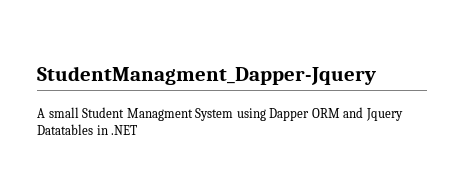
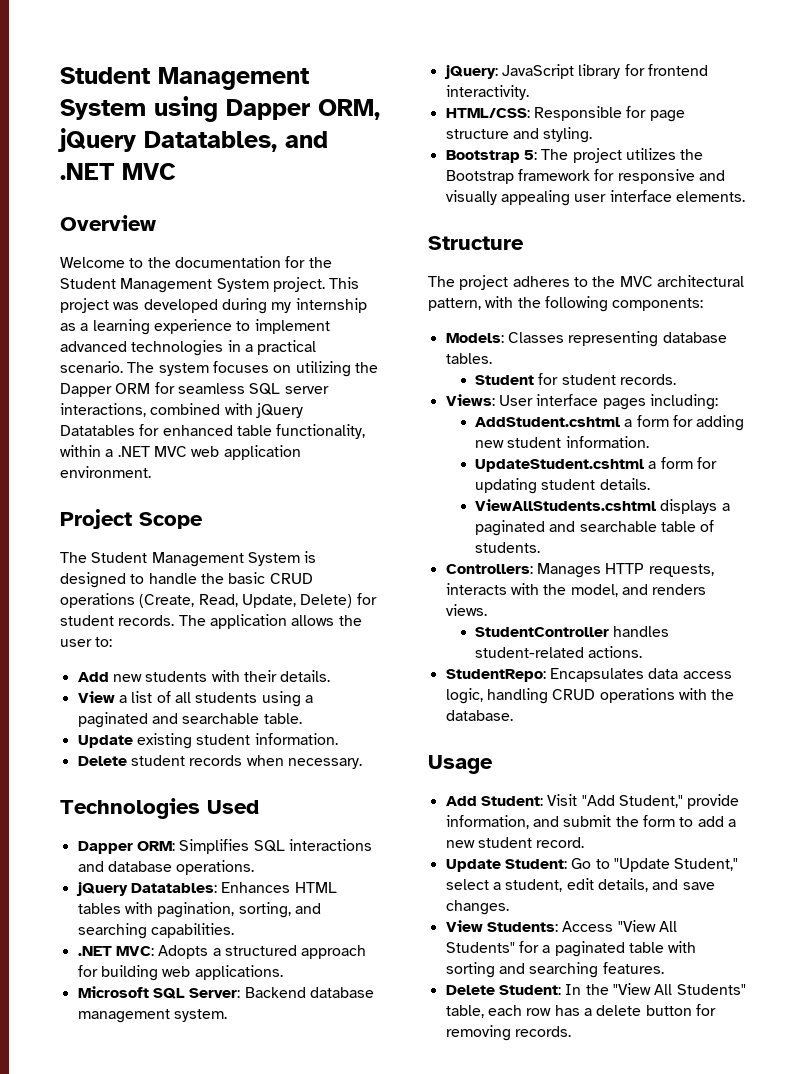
- StudentManagment_Dapper-Jquery
- A small Student Managment System using Dapper ORM and Jquery Datatables in .NET
+ Student Management System using Dapper ORM, jQuery Datatables, and .NET MVC
+ Overview
+ Welcome to the documentation for the Student Management System project. This project was developed during my internship as a learning experience to implement advanced technologies in a practical scenario. The system focuses on utilizing the Dapper ORM for seamless SQL server interactions, combined with jQuery Datatables for enhanced table functionality, within a .NET MVC web application environment.
+ Project Scope
+ The Student Management System is designed to handle the basic CRUD operations (Create, Read, Update, Delete) for student records. The application allows the user to:
+ Add new students with their details.
+ View a list of all students using a paginated and searchable table.
+ Update existing student information.
+ Delete student records when necessary.
+ Technologies Used
+ Dapper ORM: Simplifies SQL interactions and database operations.
+ jQuery Datatables: Enhances HTML tables with pagination, sorting, and searching capabilities.
+ .NET MVC: Adopts a structured approach for building web applications.
+ Microsoft SQL Server: Backend database management system.
+ jQuery: JavaScript library for frontend interactivity.
+ HTML/CSS: Responsible for page structure and styling.
+ Bootstrap 5: The project utilizes the Bootstrap framework for responsive and visually appealing user interface elements.
+ Structure
+ The project adheres to the MVC architectural pattern, with the following components:
+ Models: Classes representing database tables.
+ Student for student records.
+ Views: User interface pages including:
+ AddStudent.cshtml a form for adding new student information.
+ UpdateStudent.cshtml a form for updating student details.
+ ViewAllStudents.cshtml displays a paginated and searchable table of students.
+ Controllers: Manages HTTP requests, interacts with the model, and renders views.
+ StudentController handles student-related actions.
+ StudentRepo: Encapsulates data access logic, handling CRUD operations with the database.
+ Usage
+ Add Student: Visit "Add Student," provide information, and submit the form to add a new student record.
+ Update Student: Go to "Update Student," select a student, edit details, and save changes.
+ View Students: Access "View All Students" for a paginated table with sorting and searching features.
+ Delete Student: In the "View All Students" table, each row has a delete button for removing records.

